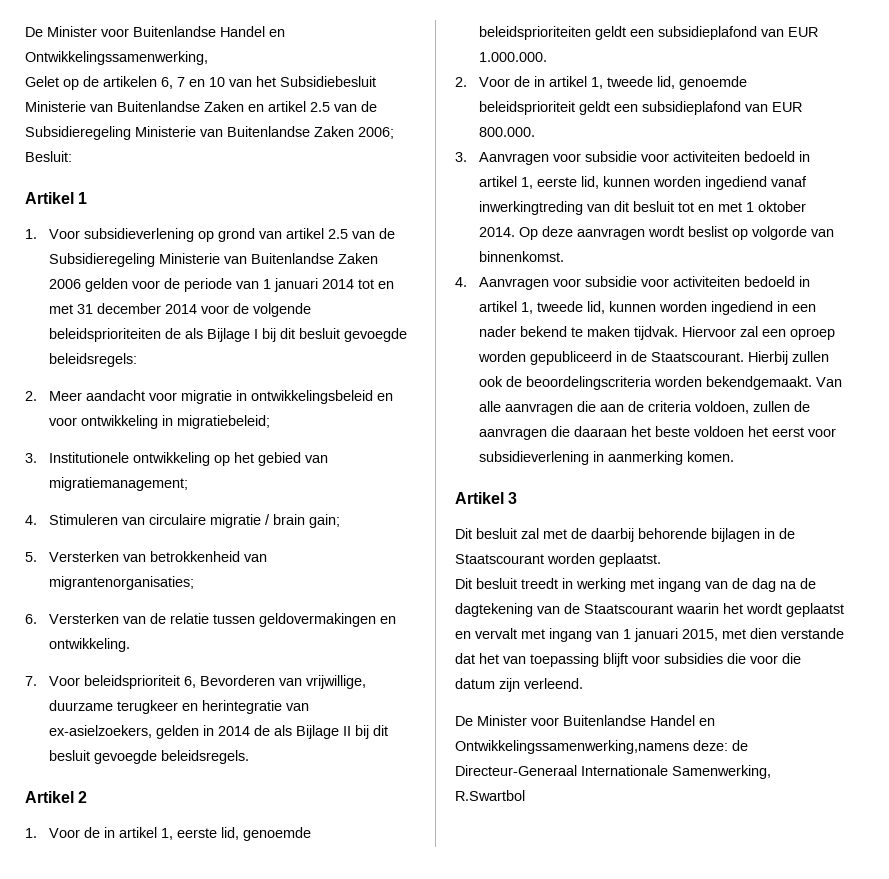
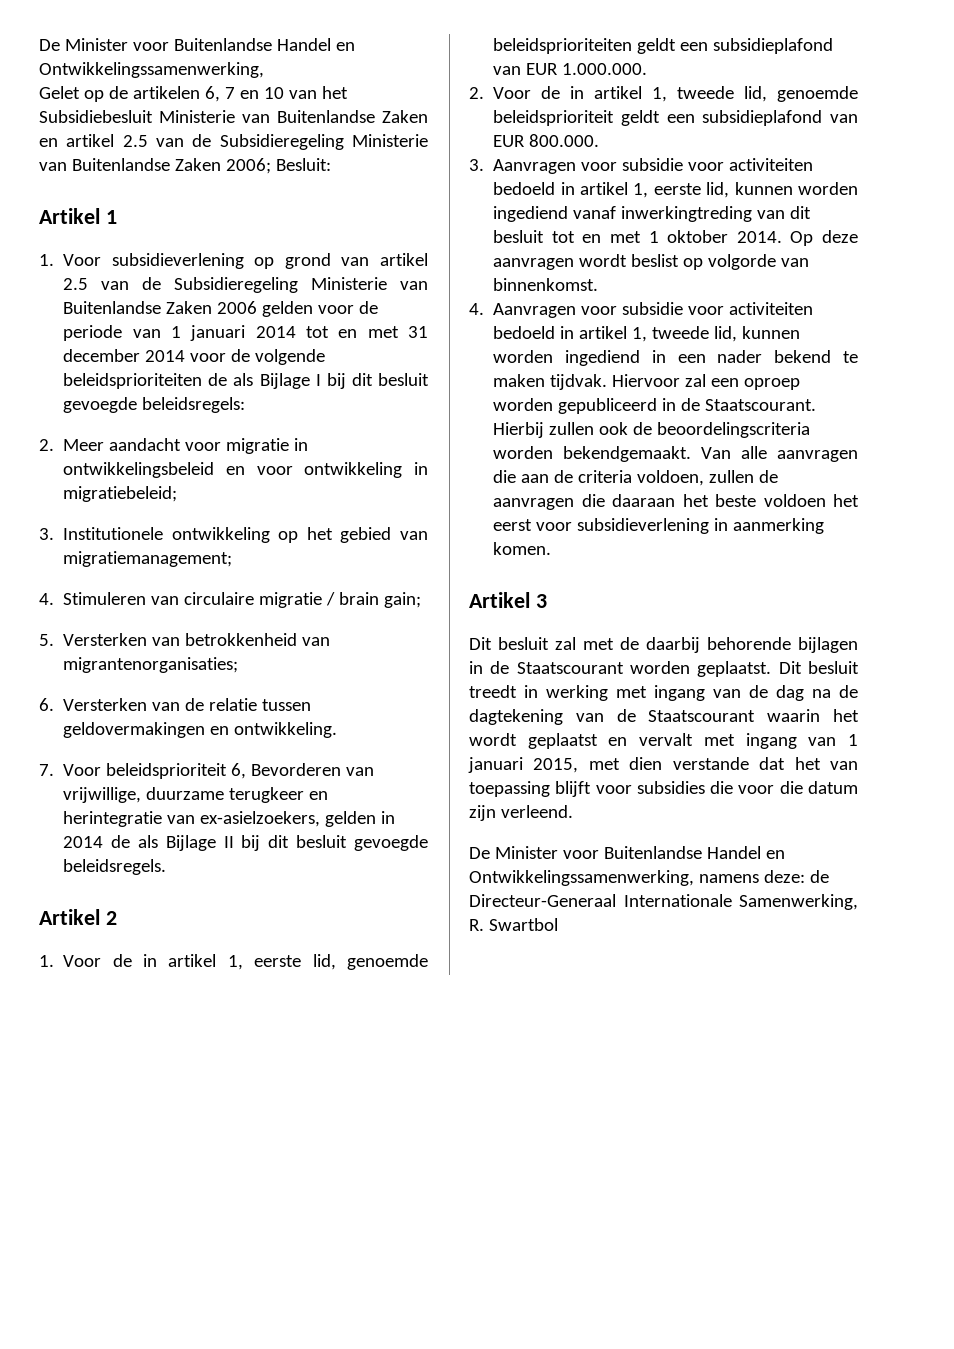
- Dit besluit zal met de daarbij behorende bijlagen in de Staatscourant worden geplaatst.
- Dit besluit treedt in werking met ingang van de dag na de dagtekening van de Staatscourant waarin het wordt geplaatst en vervalt met ingang van 1 januari 2015, met dien verstande dat het van toepassing blijft voor subsidies die voor die datum zijn verleend.
+ Dit besluit zal met de daarbij behorende bijlagen in de Staatscourant worden geplaatst. Dit besluit treedt in werking met ingang van de dag na de dagtekening van de Staatscourant waarin het wordt geplaatst en vervalt met ingang van 1 januari 2015, met dien verstande dat het van toepassing blijft voor subsidies die voor die datum zijn verleend.
- De Minister voor Buitenlandse Handel en Ontwikkelingssamenwerking,namens deze: de Directeur-Generaal Internationale Samenwerking, R.Swartbol
+ De Minister voor Buitenlandse Handel en Ontwikkelingssamenwerking, namens deze: de Directeur-Generaal Internationale Samenwerking, R. Swartbol

